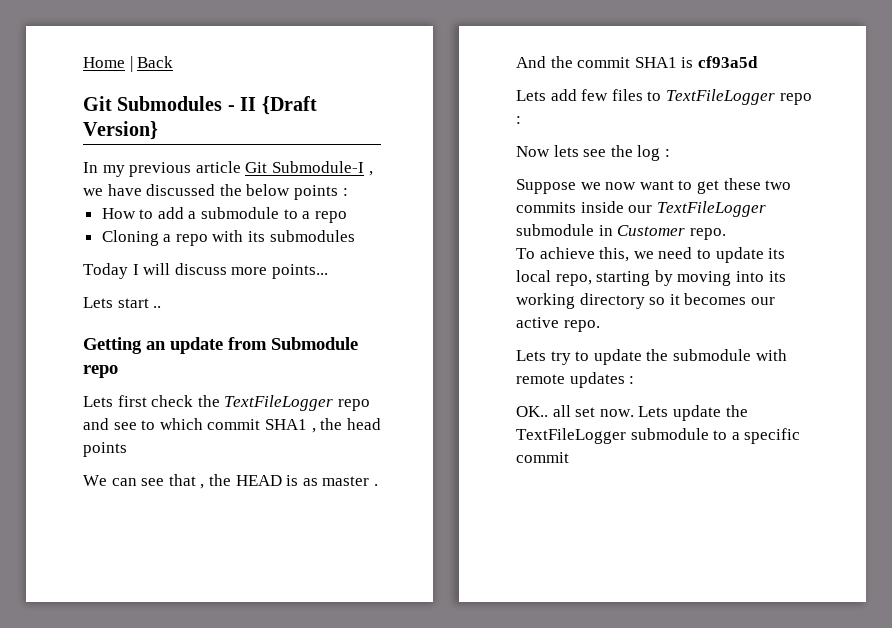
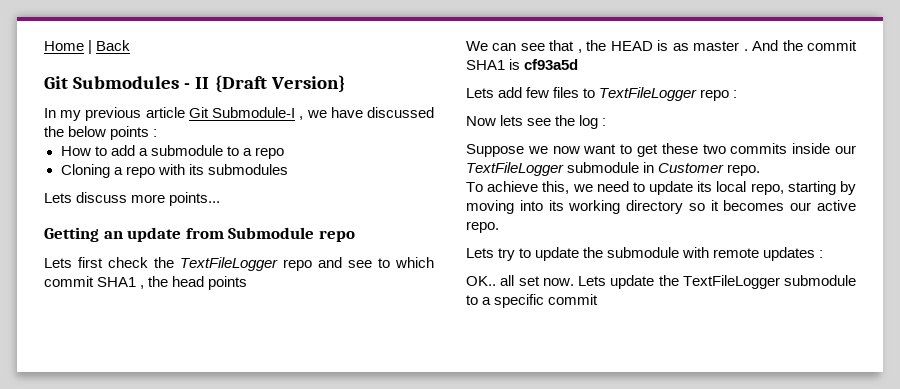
- Today I will discuss more points...
+ Lets discuss more points...
- Lets start ..

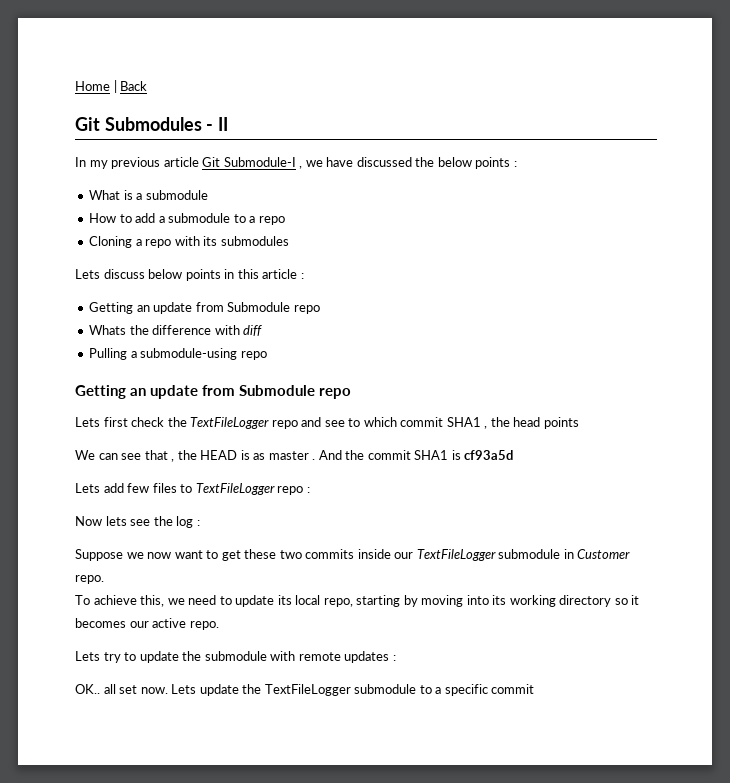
- Git Submodules - II {Draft Version}
+ Git Submodules - II
+ What is a submodule
- Lets discuss more points...
+ Lets discuss below points in this article :
+ Getting an update from Submodule repo
+ Whats the difference with diff
+ Pulling a submodule-using repo

